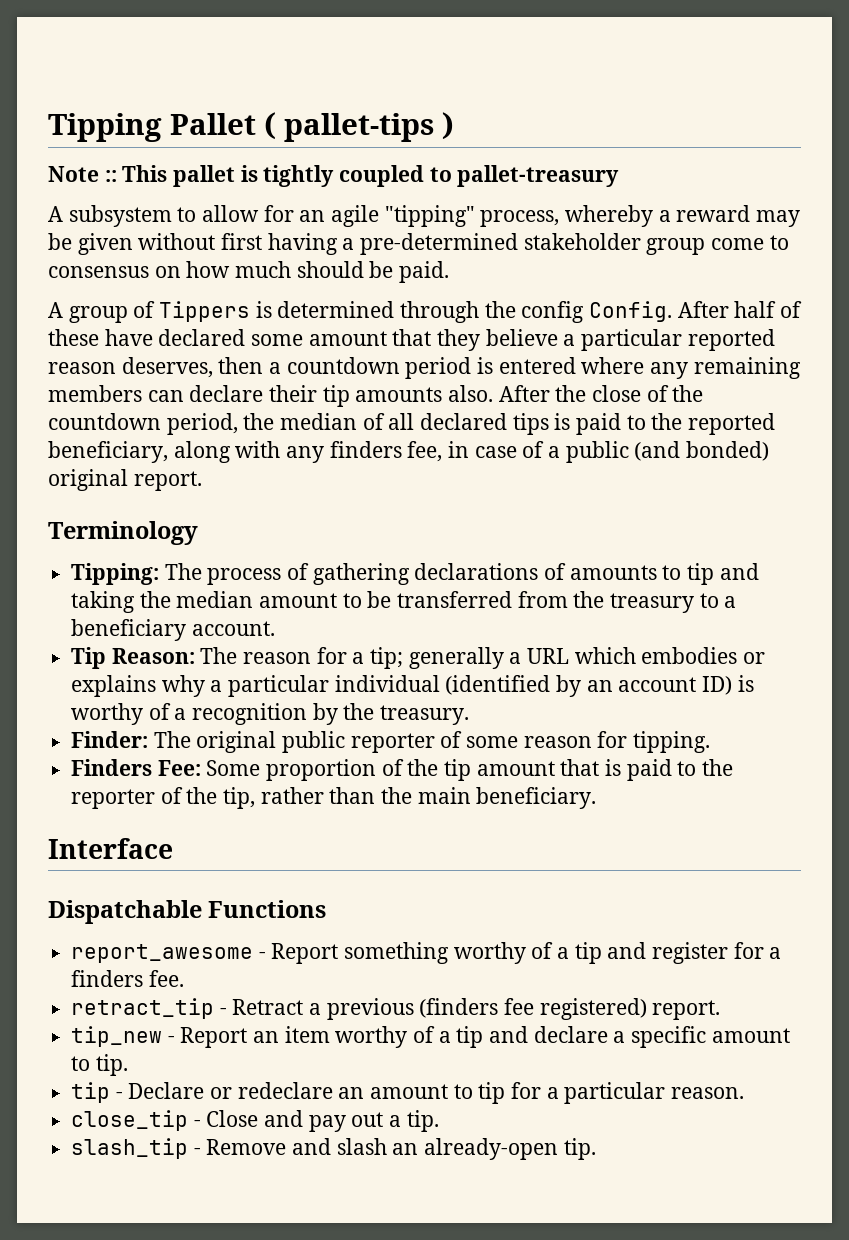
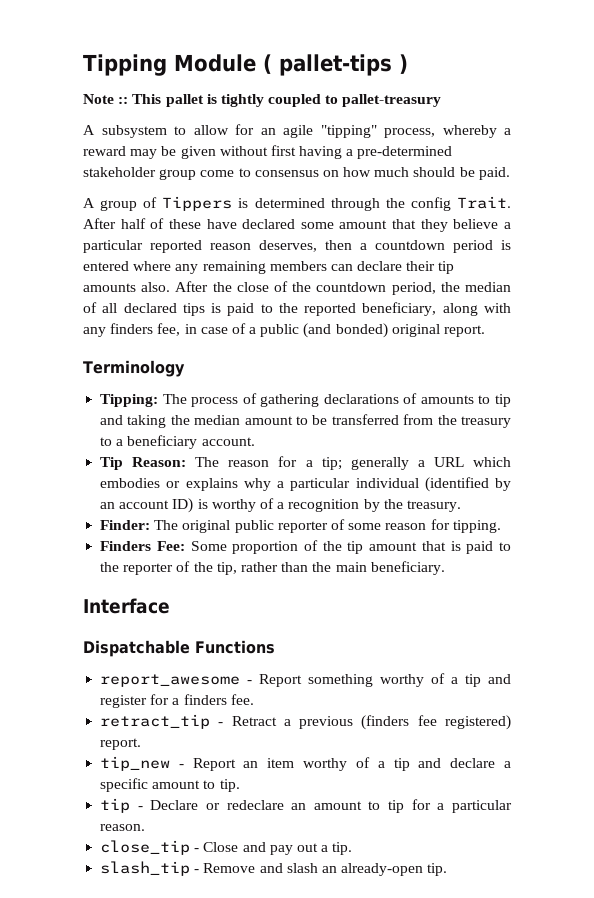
- Tipping Pallet ( pallet-tips )
+ Tipping Module ( pallet-tips )
- A group of Tippers is determined through the config Config.
+ A group of Tippers is determined through the config Trait.

